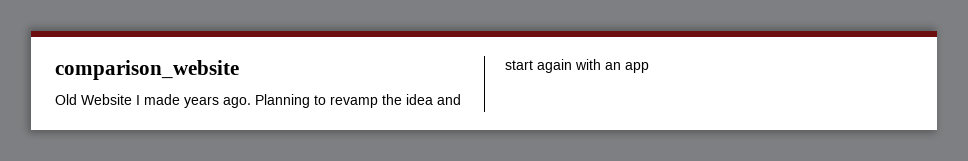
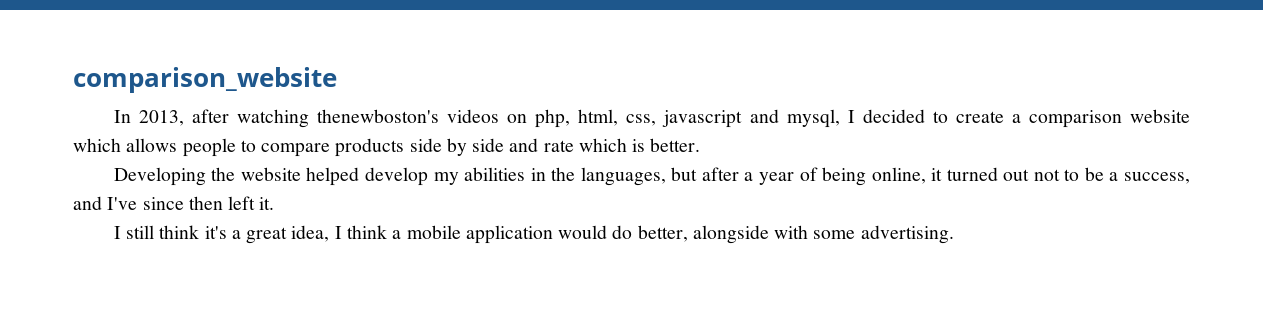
- Old Website I made years ago. Planning to revamp the idea and start again with an app
+ In 2013, after watching thenewboston's videos on php, html, css, javascript and mysql, I decided to create a comparison website which allows people to compare products side by side and rate which is better.
+ Developing the website helped develop my abilities in the languages, but after a year of being online, it turned out not to be a success, and I've since then left it.
+ I still think it's a great idea, I think a mobile application would do better, alongside with some advertising.

